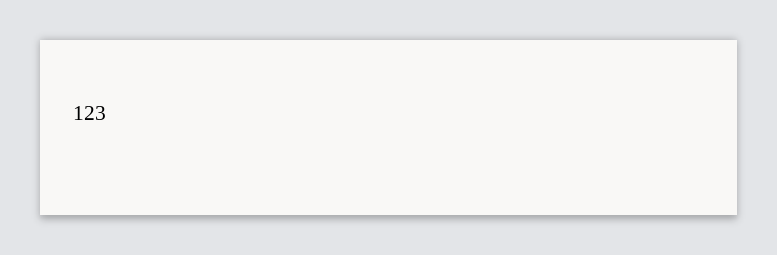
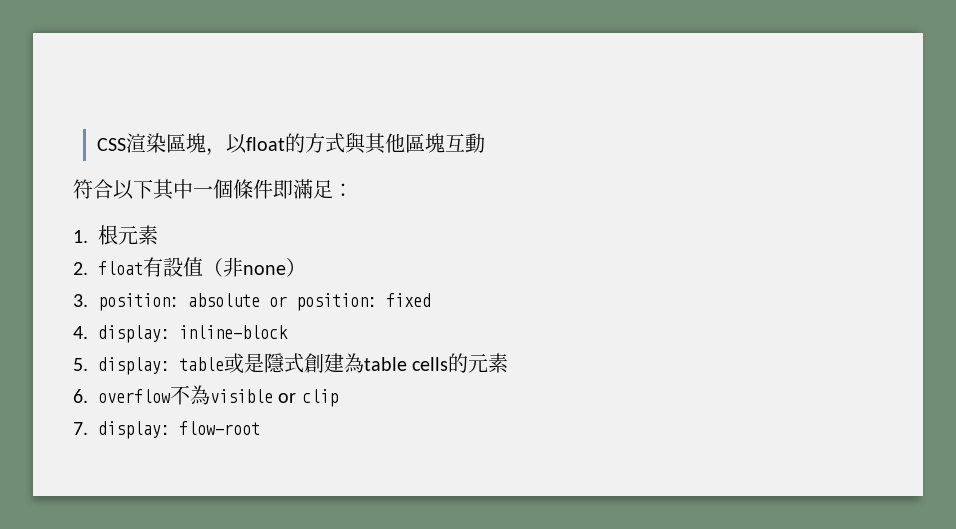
- 123
+ CSS渲染區塊，以float的方式與其他區塊互動
+ 符合以下其中一個條件即滿足：
+ 1.根元素
+ 2. float有設值（非none）
+ 3. position: absolute or position: fixed
+ 4. display: inline-block
+ 5. display: table或是隱式創建為table cells的元素
+ 6. overflow不為visible or clip
+ 7. display: flow-root

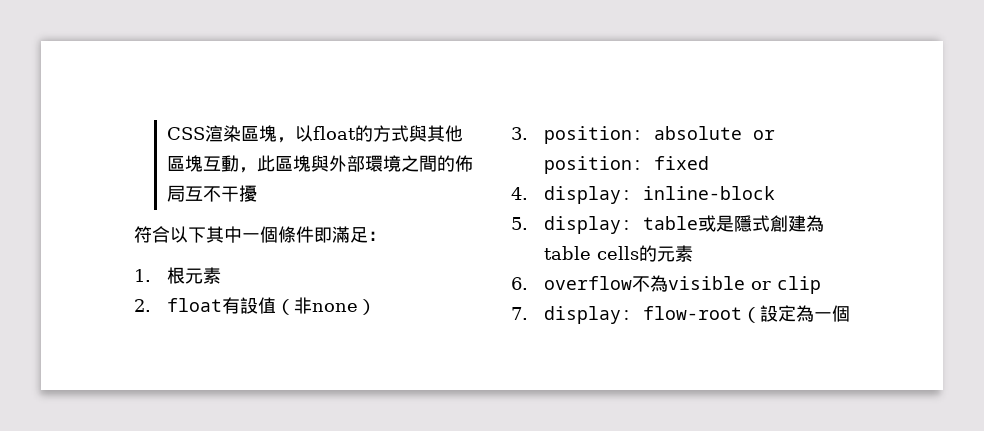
- CSS渲染區塊，以float的方式與其他區塊互動
+ CSS渲染區塊，以float的方式與其他區塊互動，此區塊與外部環境之間的佈局互不干擾
- 7. display: flow-root
+ 7. display: flow-root（設定為一個

